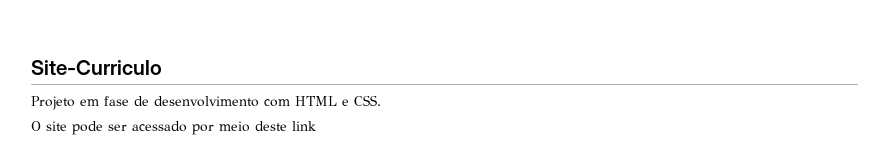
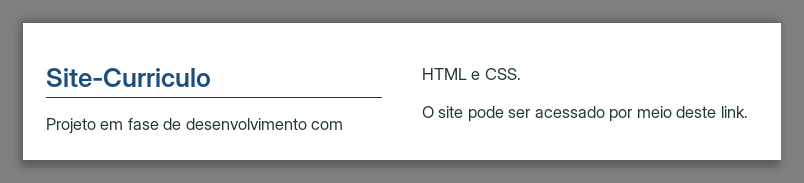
- O site pode ser acessado por meio deste link
+ O site pode ser acessado por meio deste link.

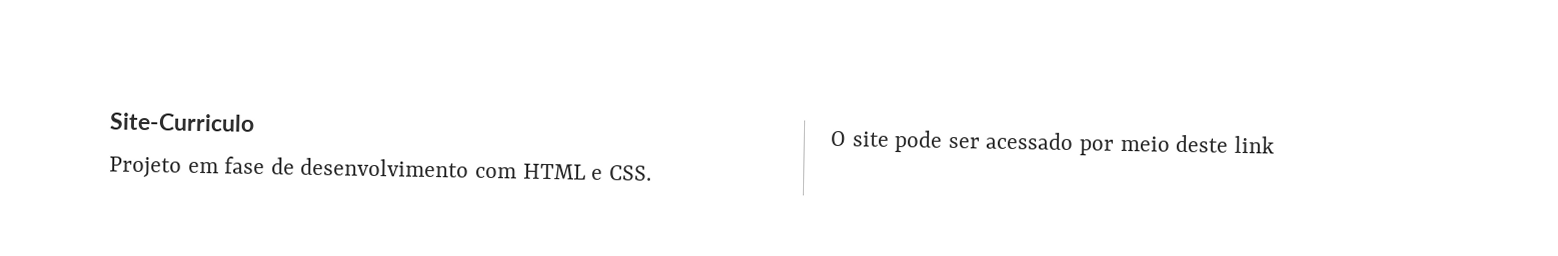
- O site pode ser acessado por meio deste link.
+ O site pode ser acessado por meio deste link

